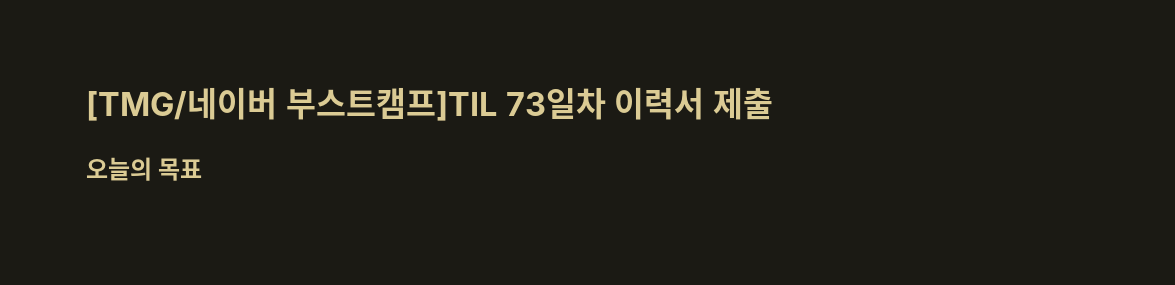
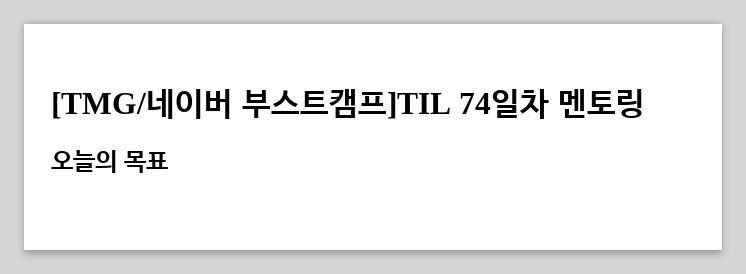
- [TMG/네이버 부스트캠프]TIL 73일차 이력서 제출
+ [TMG/네이버 부스트캠프]TIL 74일차 멘토링

